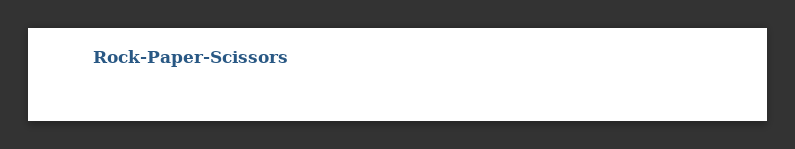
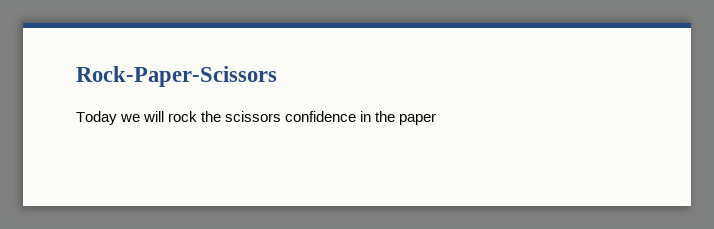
+ Today we will rock the scissors confidence in the paper

